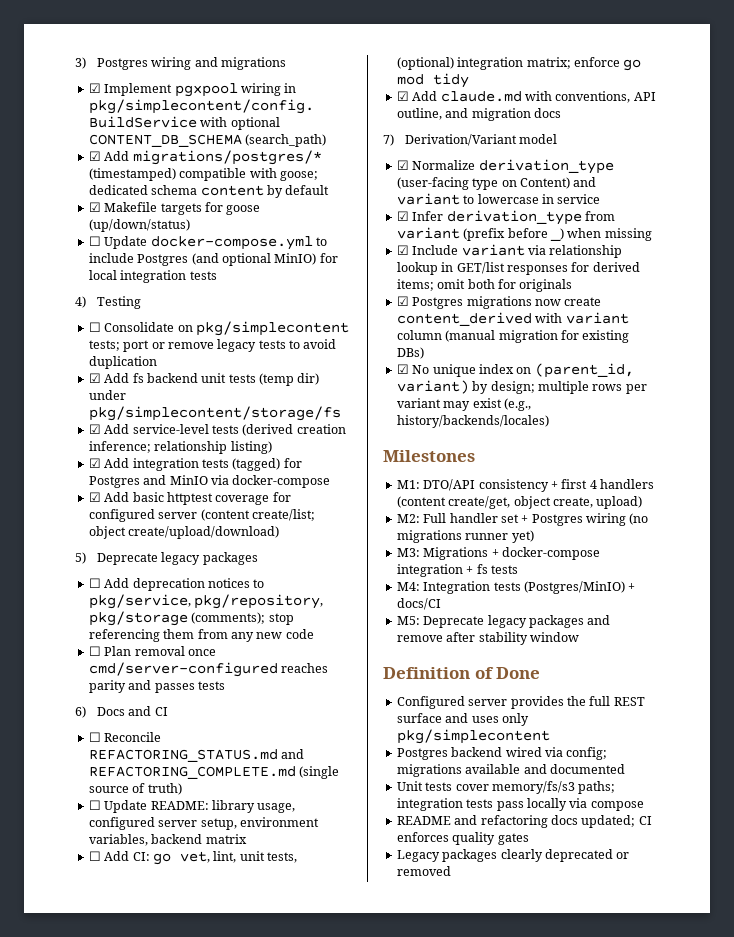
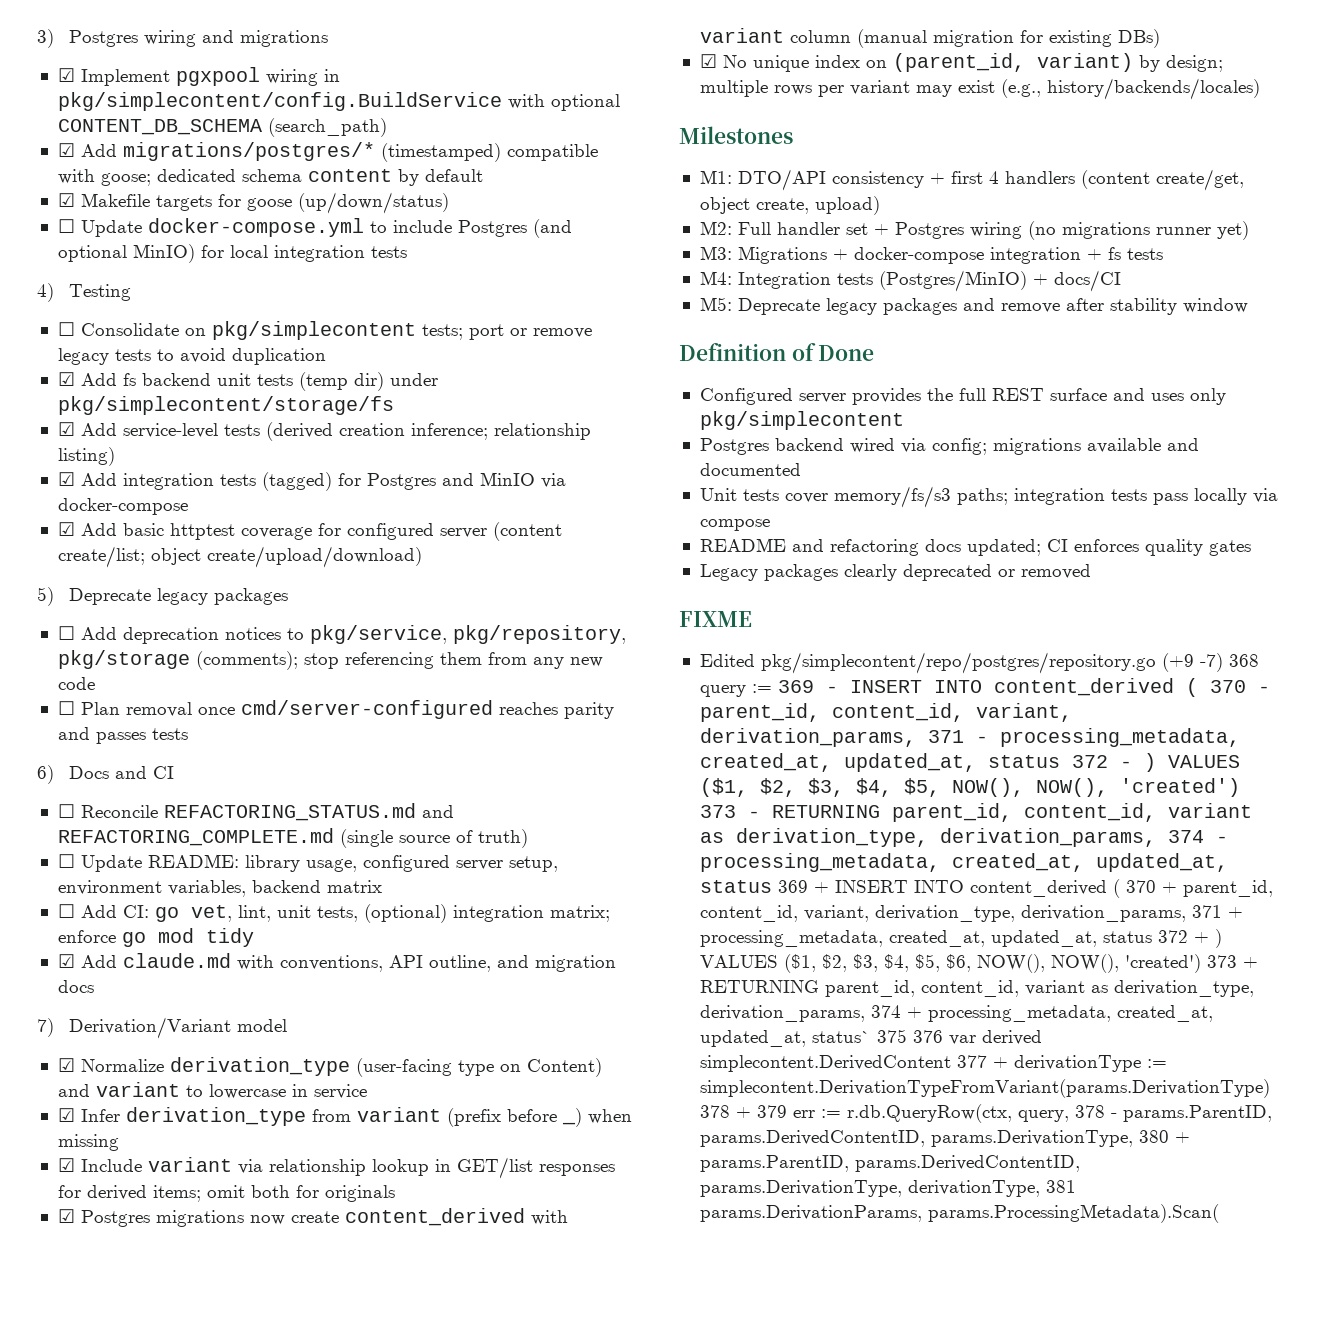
+ FIXME
+ Edited pkg/simplecontent/repo/postgres/repository.go (+9 -7) 368 query := 369 - INSERT INTO content_derived ( 370 - parent_id, content_id, variant, derivation_params, 371 - processing_metadata, created_at, updated_at, status 372 - ) VALUES ($1, $2, $3, $4, $5, NOW(), NOW(), 'created') 373 - RETURNING parent_id, content_id, variant as derivation_type, derivation_params, 374 - processing_metadata, created_at, updated_at, status 369 + INSERT INTO content_derived ( 370 + parent_id, content_id, variant, derivation_type, derivation_params, 371 + processing_metadata, created_at, updated_at, status 372 + ) VALUES ($1, $2, $3, $4, $5, $6, NOW(), NOW(), 'created') 373 + RETURNING parent_id, content_id, variant as derivation_type, derivation_params, 374 + processing_metadata, created_at, updated_at, status` 375 376 var derived simplecontent.DerivedContent 377 + derivationType := simplecontent.DerivationTypeFromVariant(params.DerivationType) 378 + 379 err := r.db.QueryRow(ctx, query, 378 - params.ParentID, params.DerivedContentID, params.DerivationType, 380 + params.ParentID, params.DerivedContentID, params.DerivationType, derivationType, 381 params.DerivationParams, params.ProcessingMetadata).Scan(

